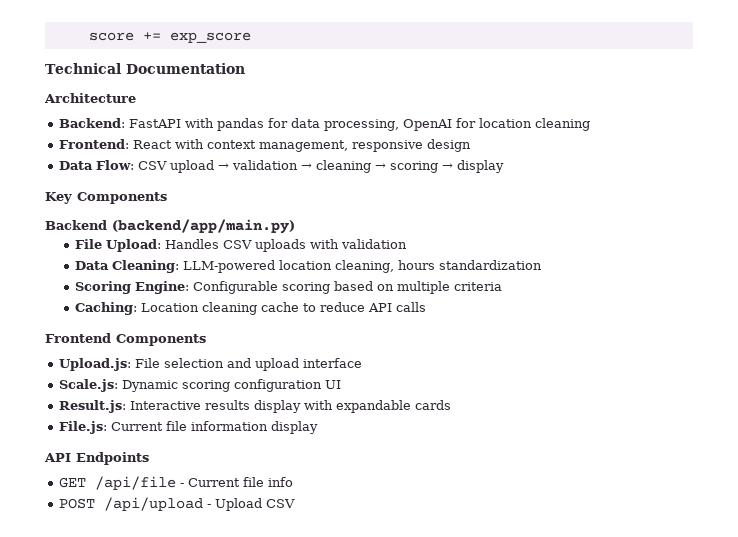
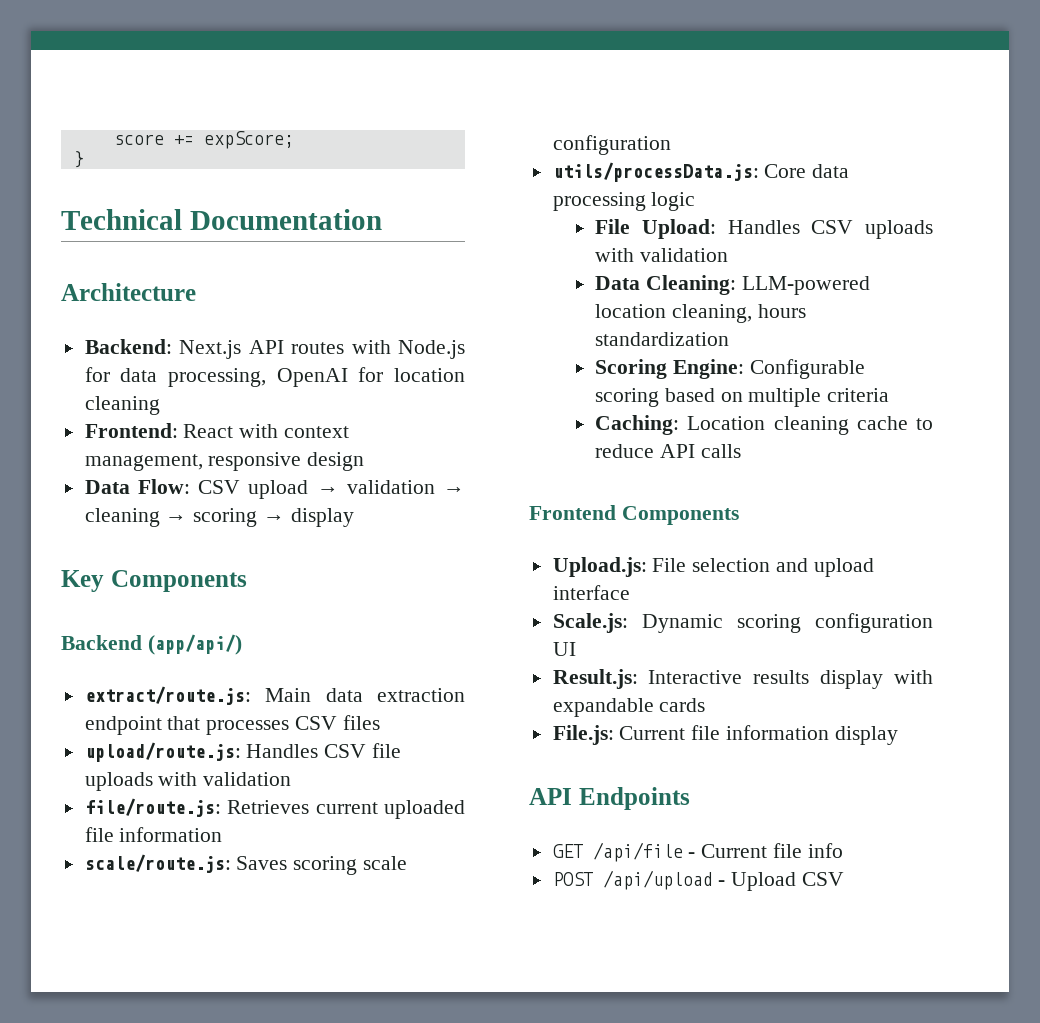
- score += exp_score
+ score += expScore;
+ }
- Backend: FastAPI with pandas for data processing, OpenAI for location cleaning
+ Backend: Next.js API routes with Node.js for data processing, OpenAI for location cleaning
- Backend (backend/app/main.py)
+ Backend (app/api/)
+ extract/route.js: Main data extraction endpoint that processes CSV files
+ upload/route.js: Handles CSV file uploads with validation
+ file/route.js: Retrieves current uploaded file information
+ scale/route.js: Saves scoring scale configuration
+ utils/processData.js: Core data processing logic

